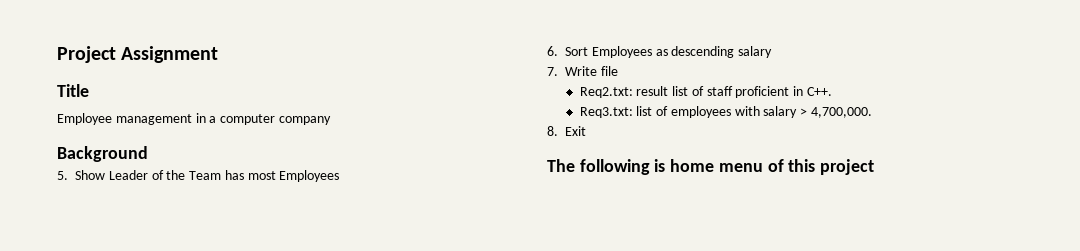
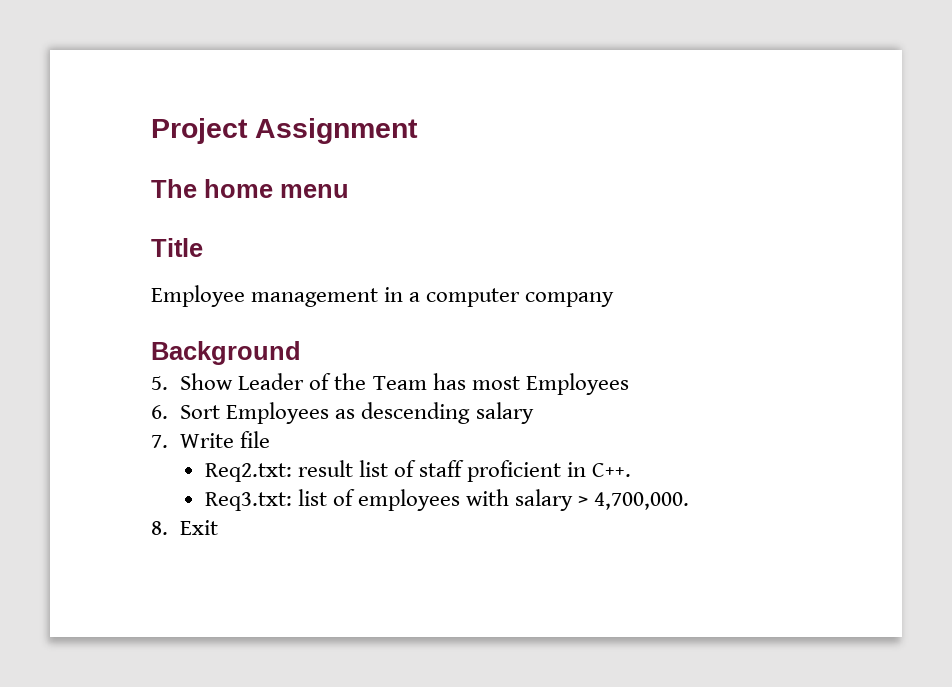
+ The home menu
- The following is home menu of this project

